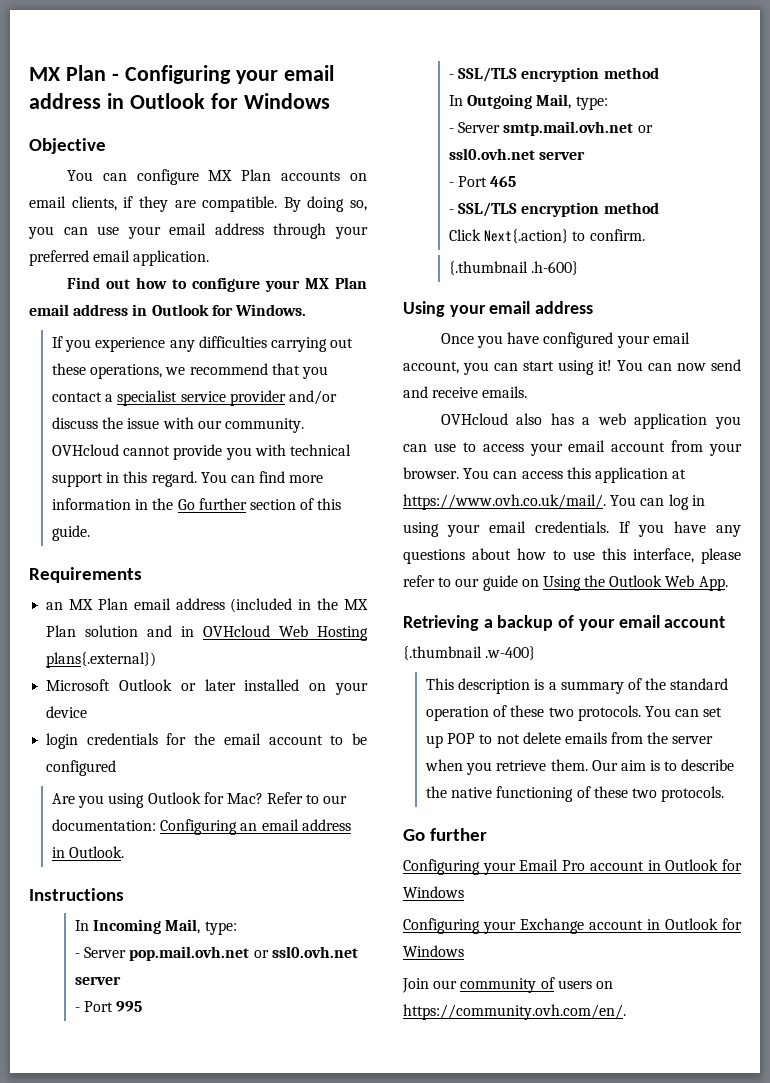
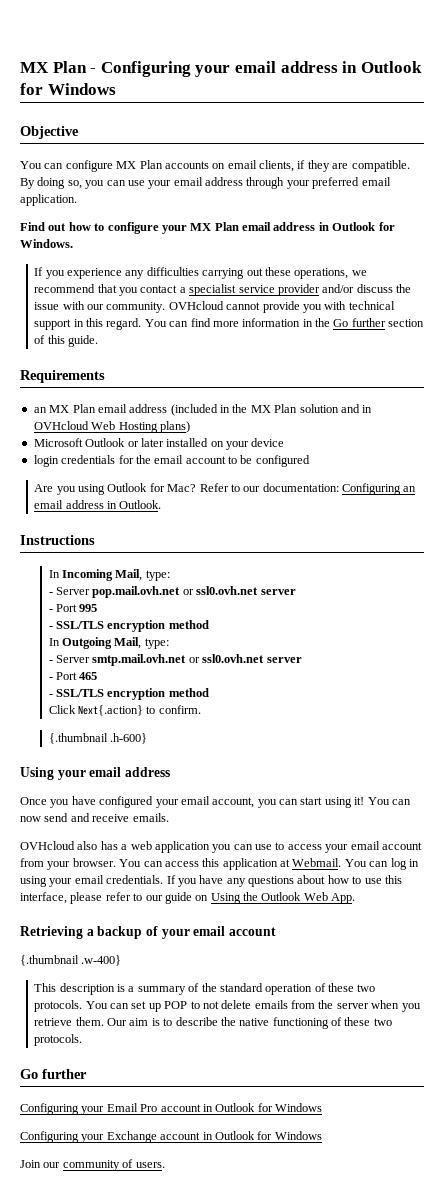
- an MX Plan email address (included in the MX Plan solution and in OVHcloud Web Hosting plans{.external})
+ an MX Plan email address (included in the MX Plan solution and in OVHcloud Web Hosting plans)
- You can access this application at https://www.ovh.co.uk/mail/. You can log in using your email credentials.
+ You can access this application at Webmail. You can log in using your email credentials.
- Join our community of users on https://community.ovh.com/en/.
+ Join our community of users.

